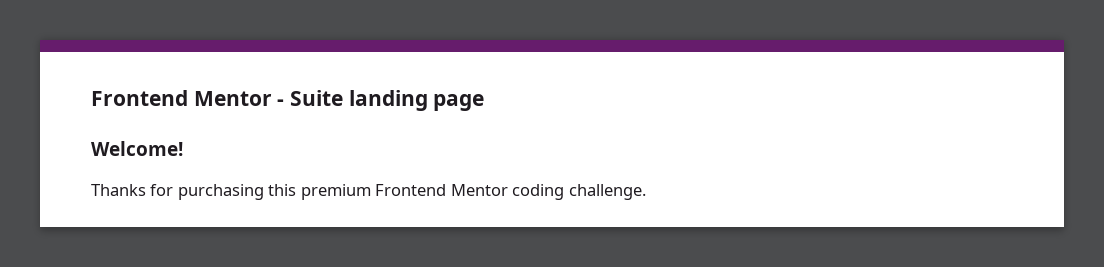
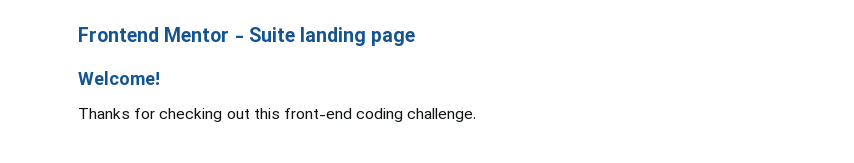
- Thanks for purchasing this premium Frontend Mentor coding challenge.
+ Thanks for checking out this front-end coding challenge.

